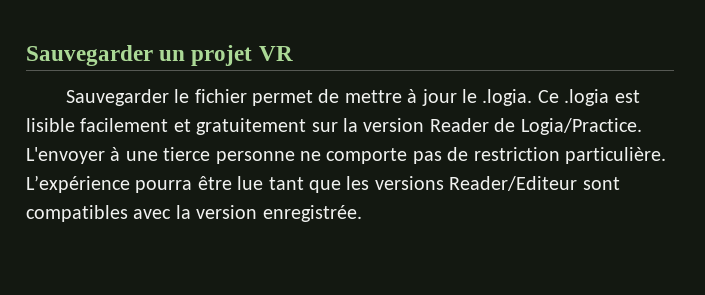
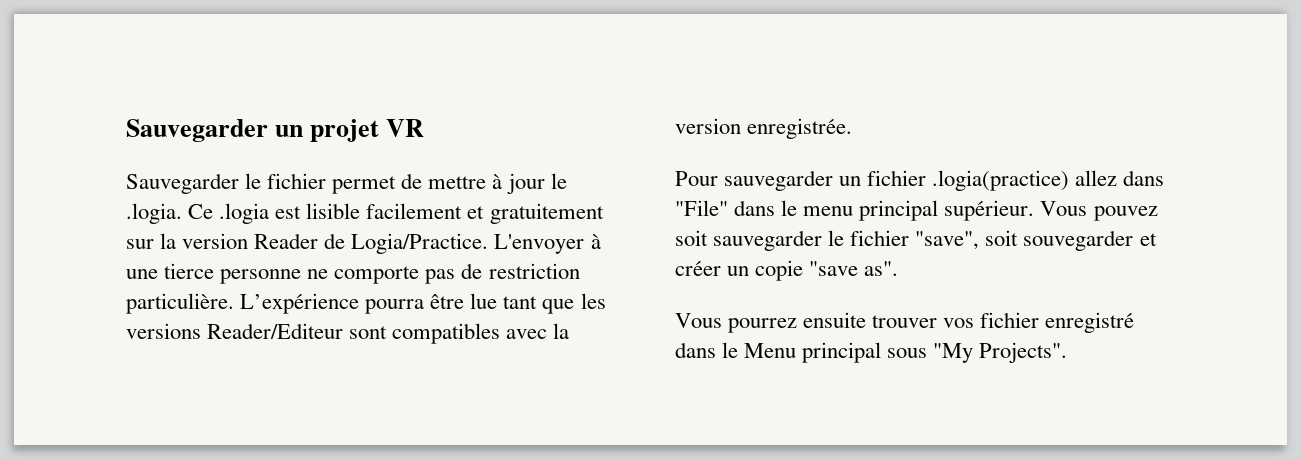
+ Pour sauvegarder un fichier .logia(practice) allez dans "File" dans le menu principal supérieur. Vous pouvez soit sauvegarder le fichier "save", soit souvegarder et créer un copie "save as".
+ Vous pourrez ensuite trouver vos fichier enregistré dans le Menu principal sous "My Projects".

